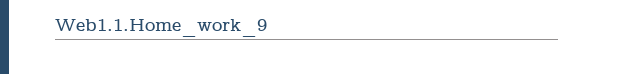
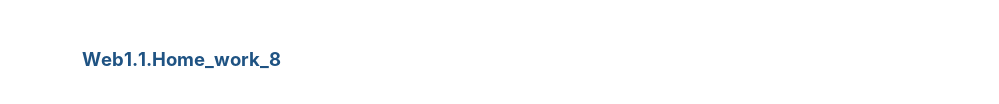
- Web1.1.Home_work_9
+ Web1.1.Home_work_8

